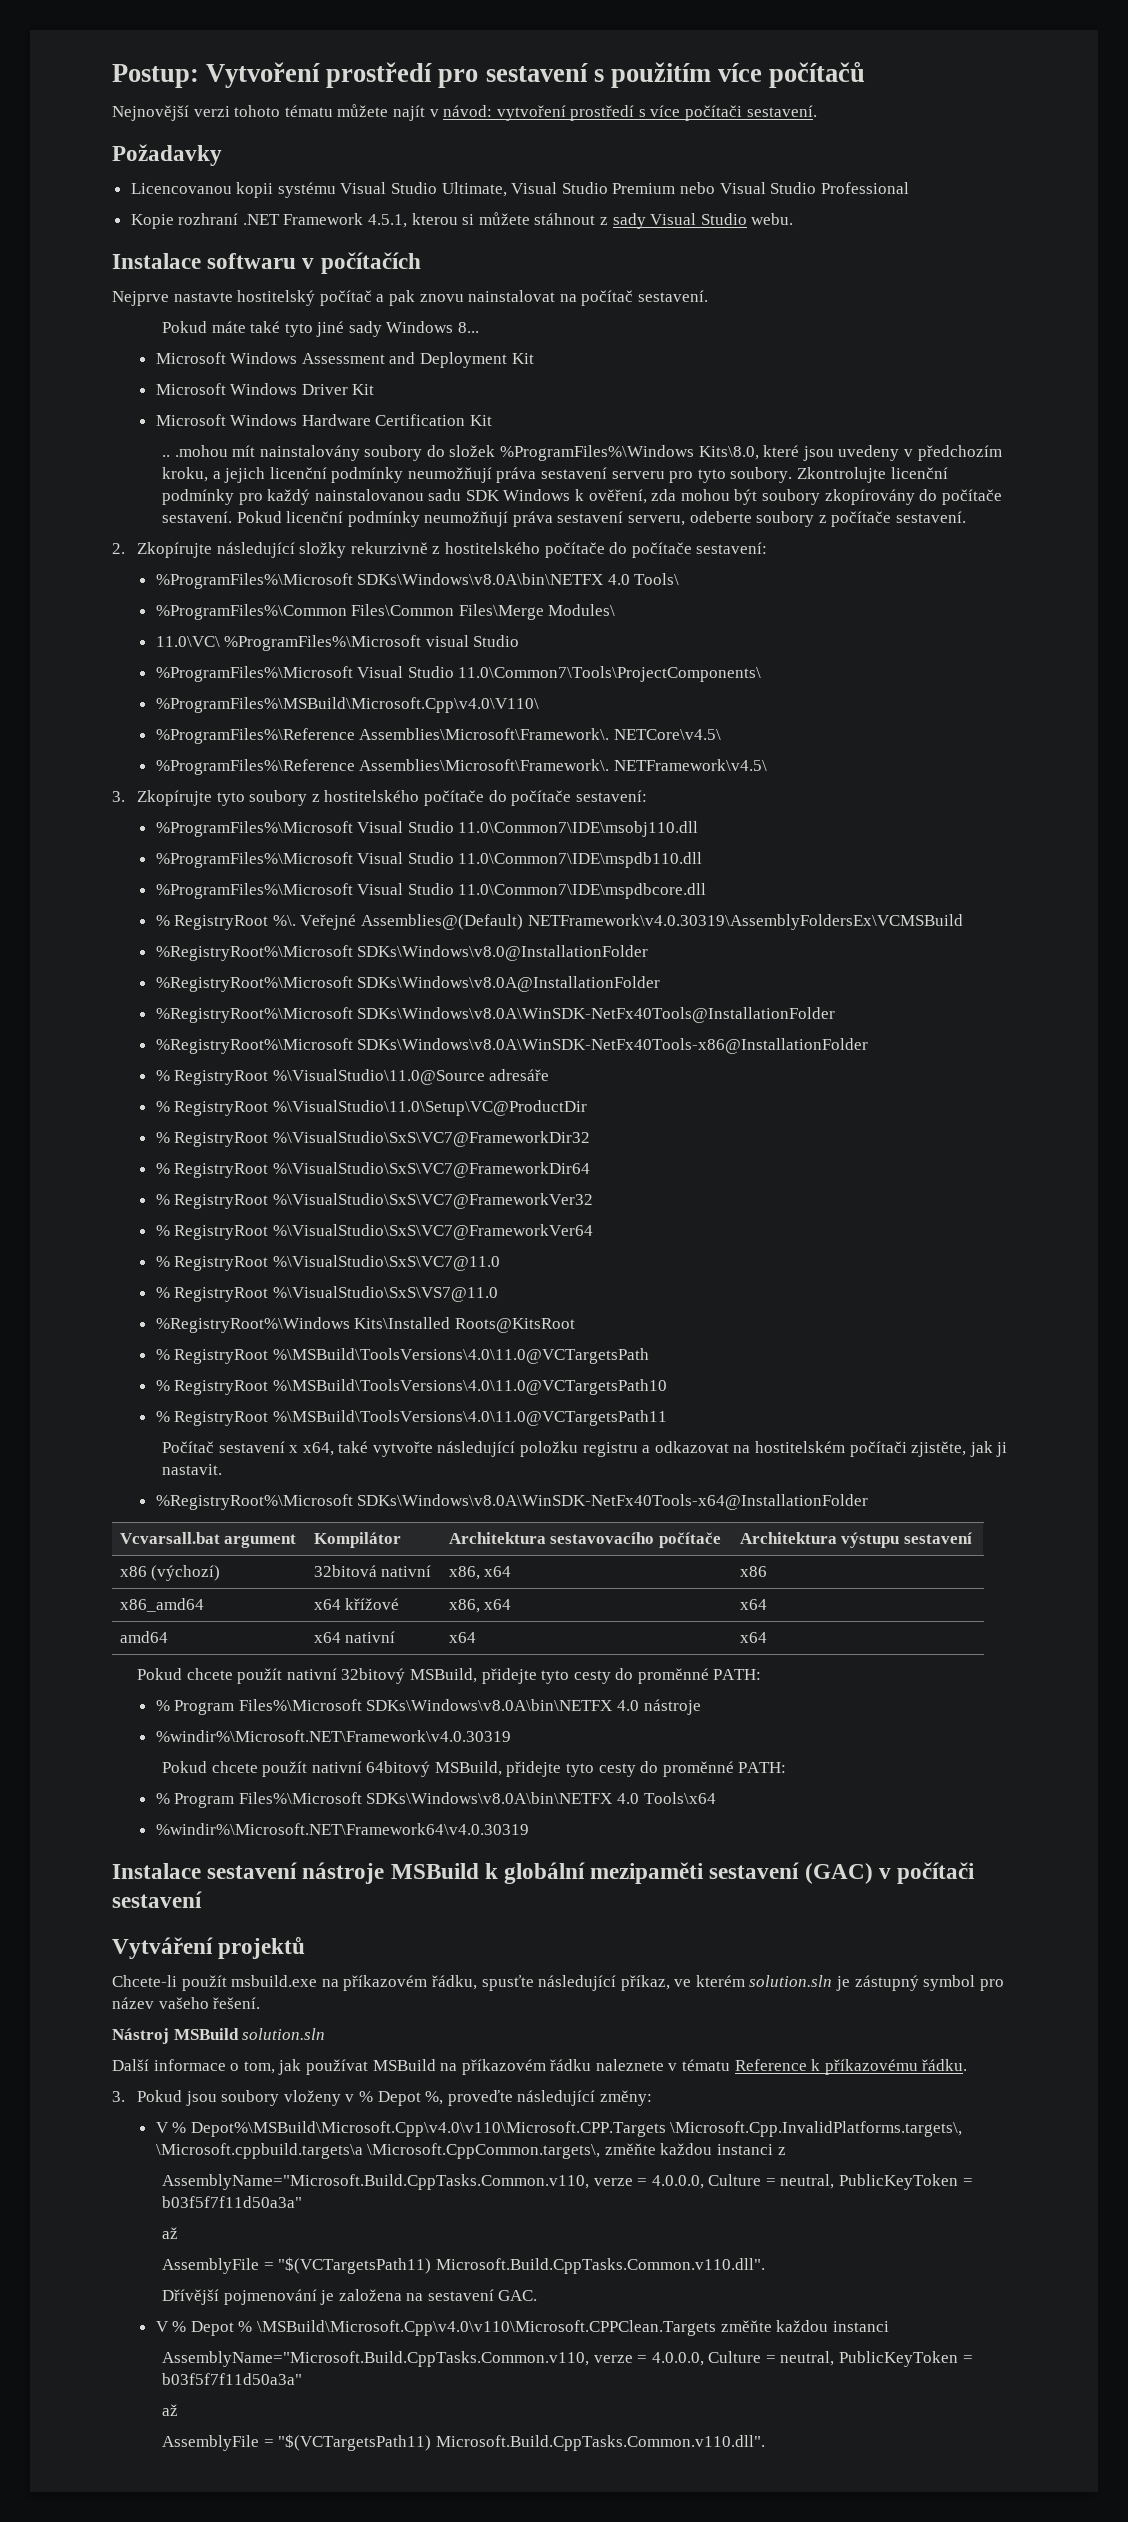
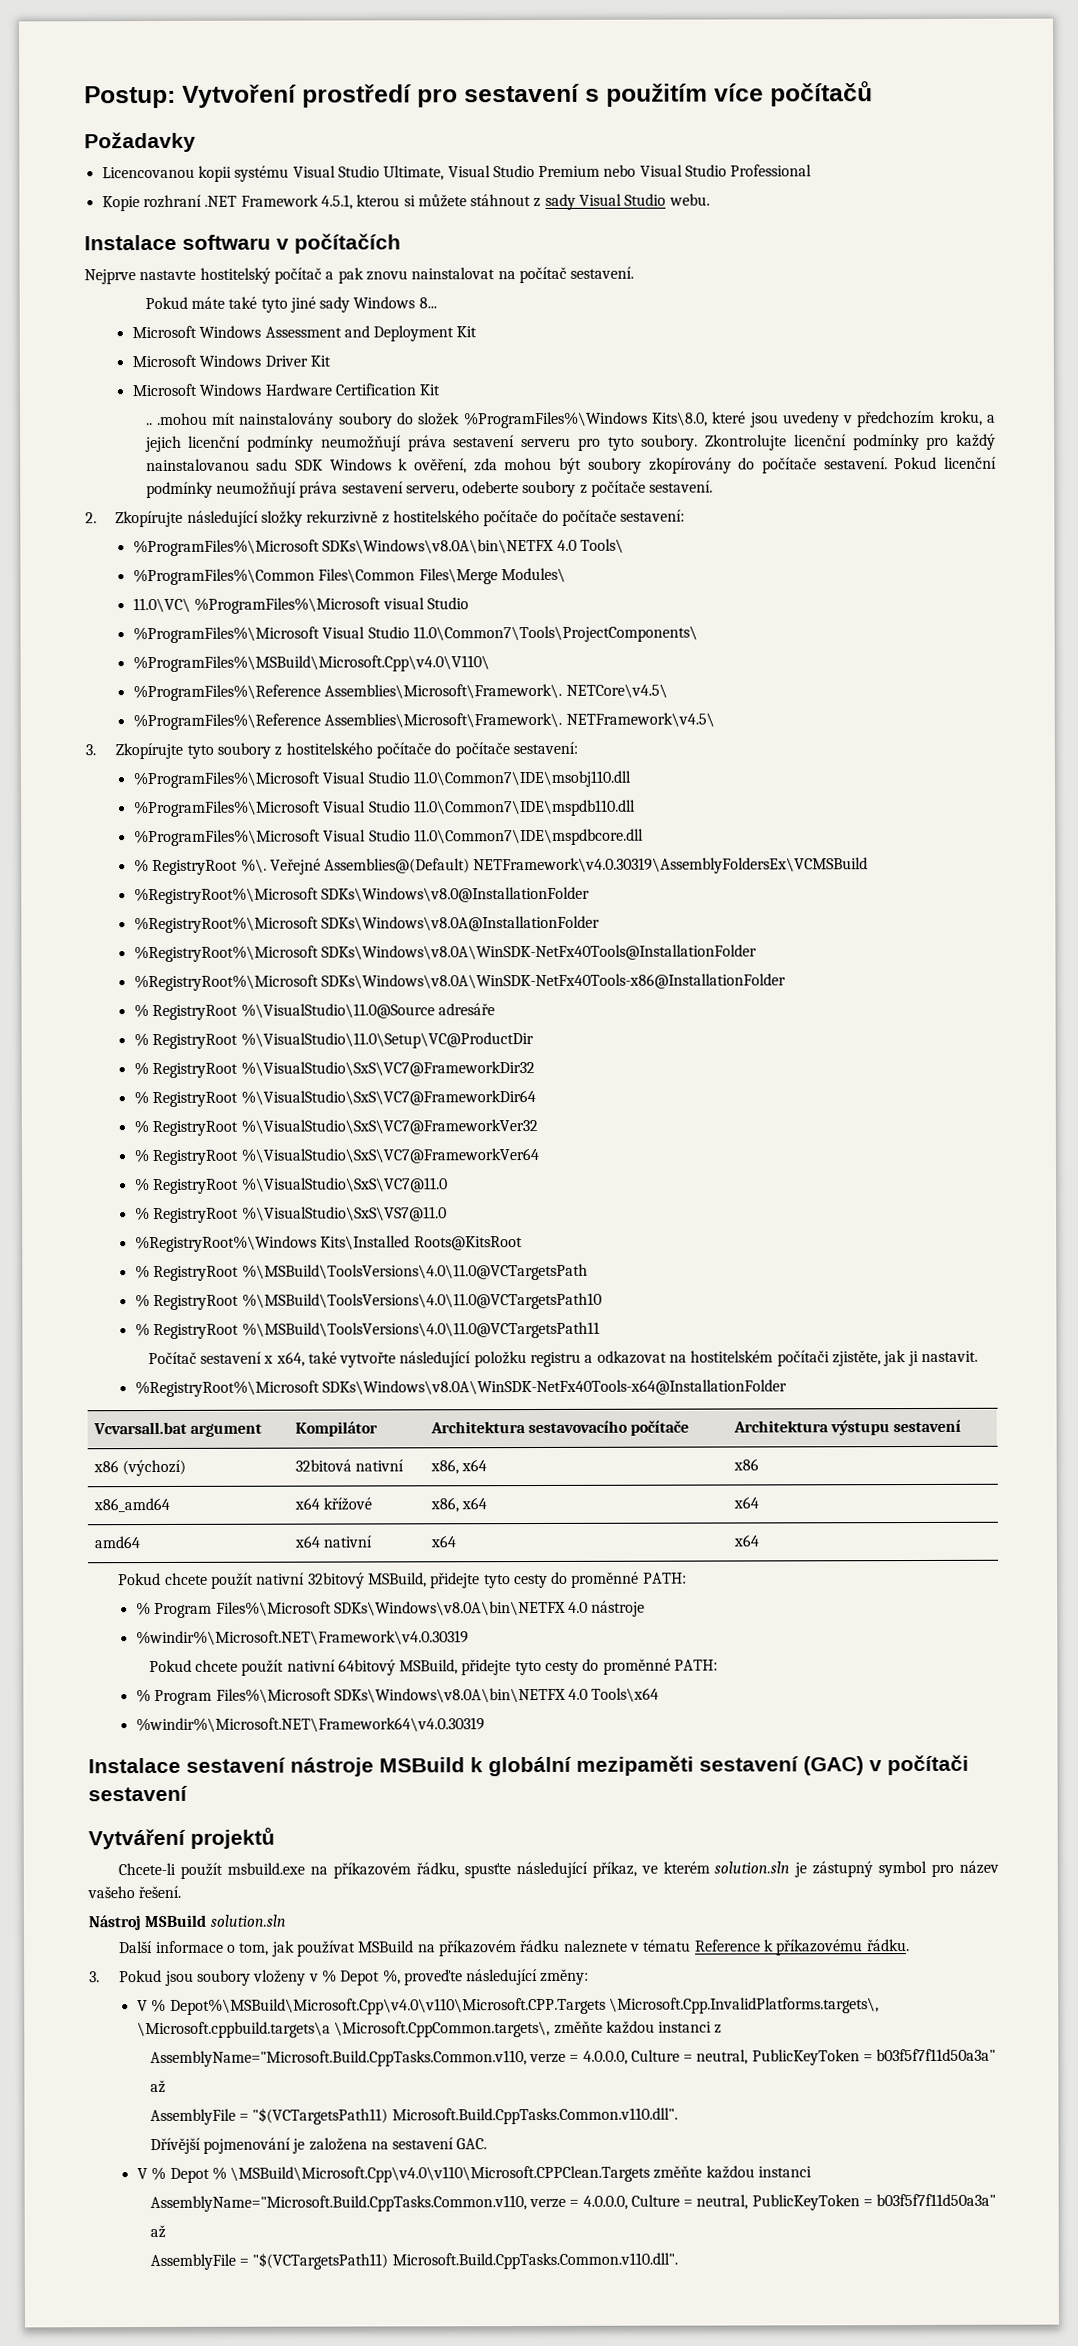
- Nejnovější verzi tohoto tématu můžete najít v návod: vytvoření prostředí s více počítači sestavení.

